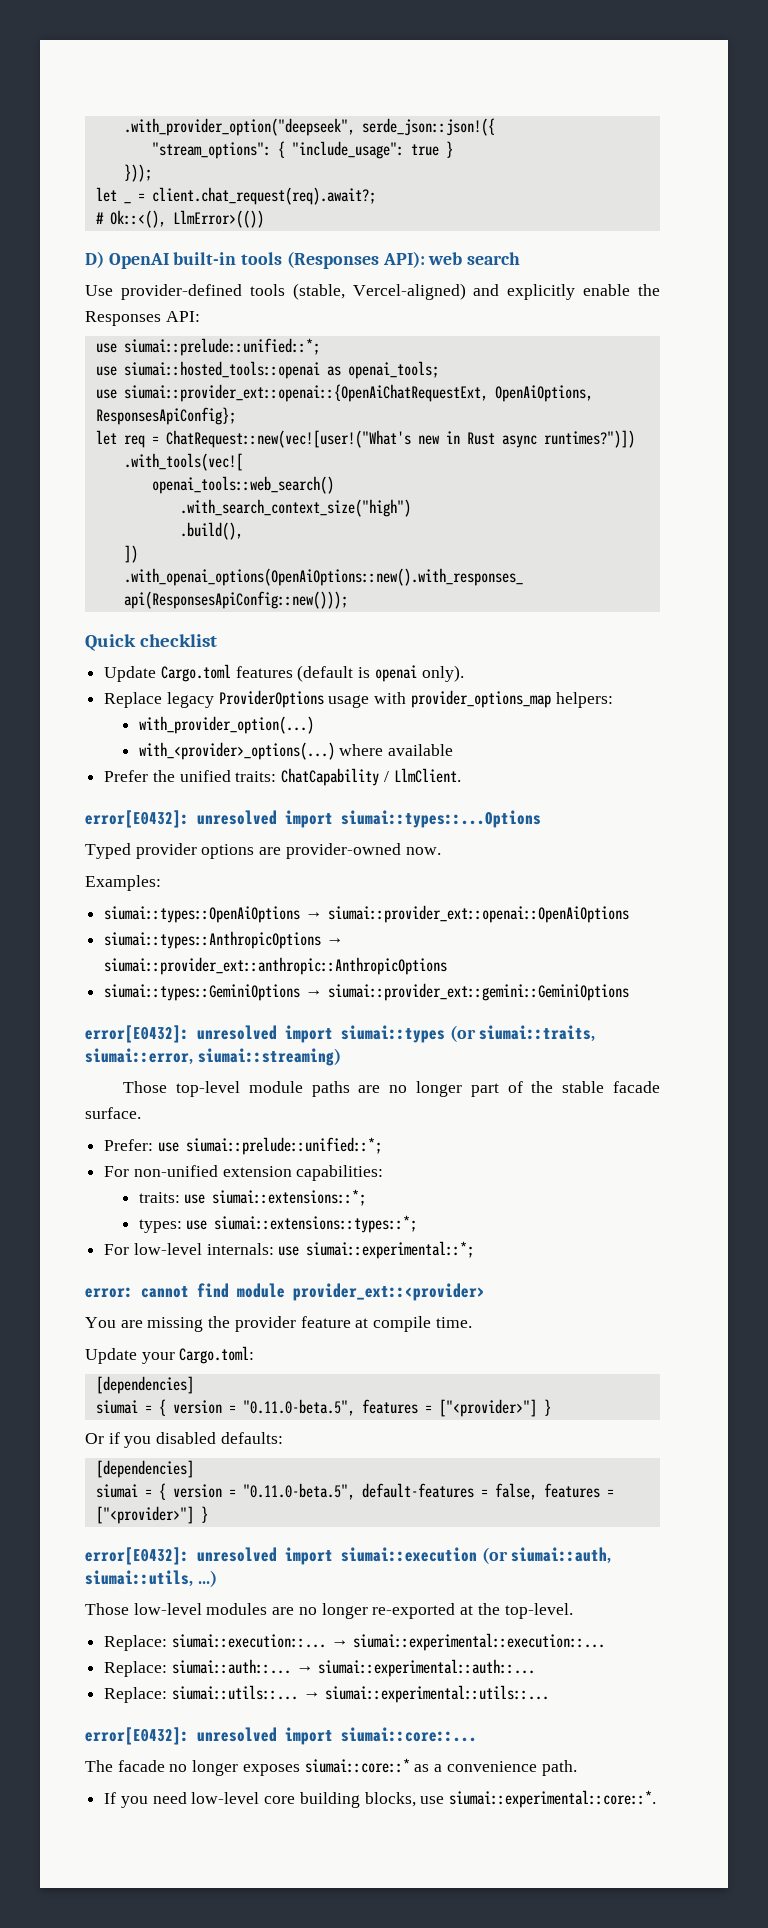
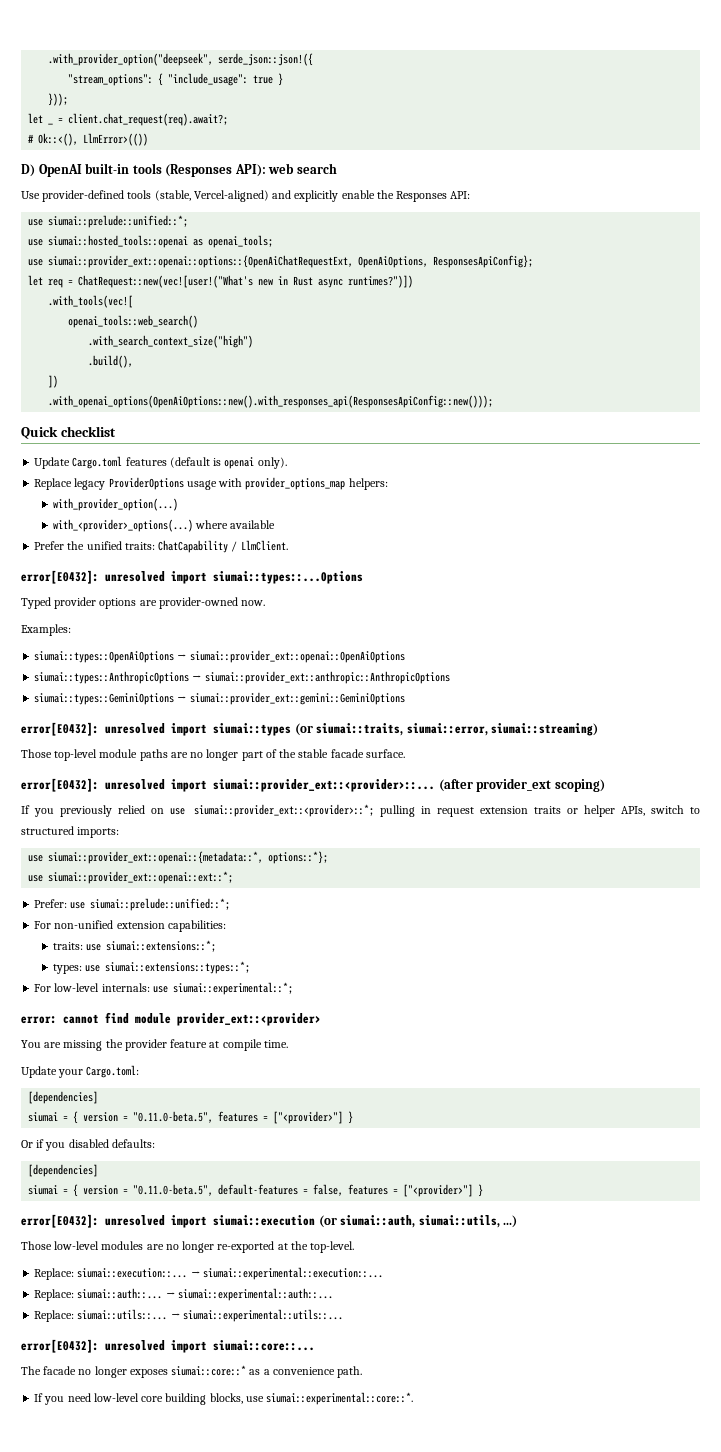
- use siumai::provider_ext::openai::{OpenAiChatRequestExt, OpenAiOptions, ResponsesApiConfig};
+ use siumai::provider_ext::openai::options::{OpenAiChatRequestExt, OpenAiOptions, ResponsesApiConfig};
+ error[E0432]: unresolved import siumai::provider_ext::<provider>::... (after provider_ext scoping)
+ If you previously relied on use siumai::provider_ext::<provider>::*; pulling in request extension traits or helper APIs, switch to structured imports:
+ use siumai::provider_ext::openai::{metadata::*, options::*};
+ use siumai::provider_ext::openai::ext::*;

